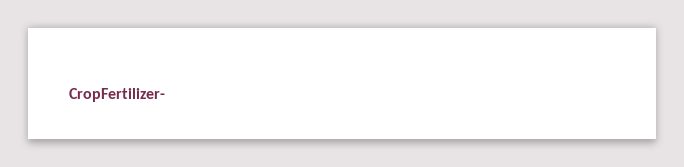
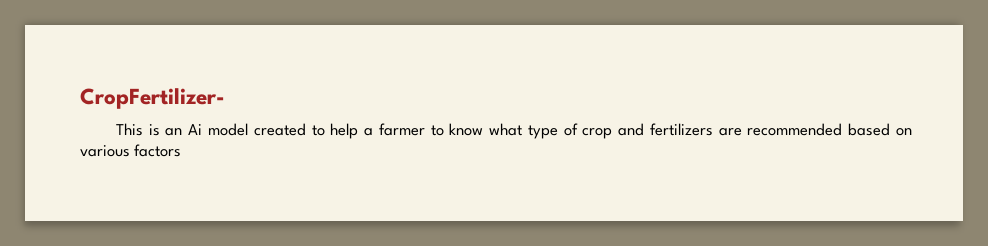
+ This is an Ai model created to help a farmer to know what type of crop and fertilizers are recommended based on various factors

